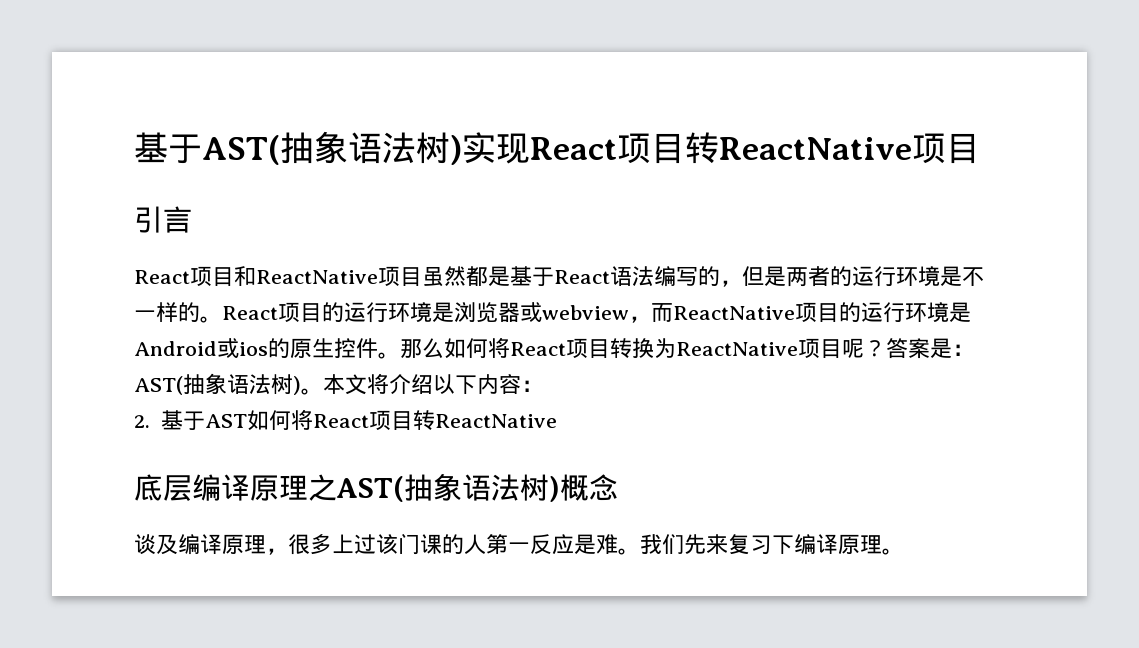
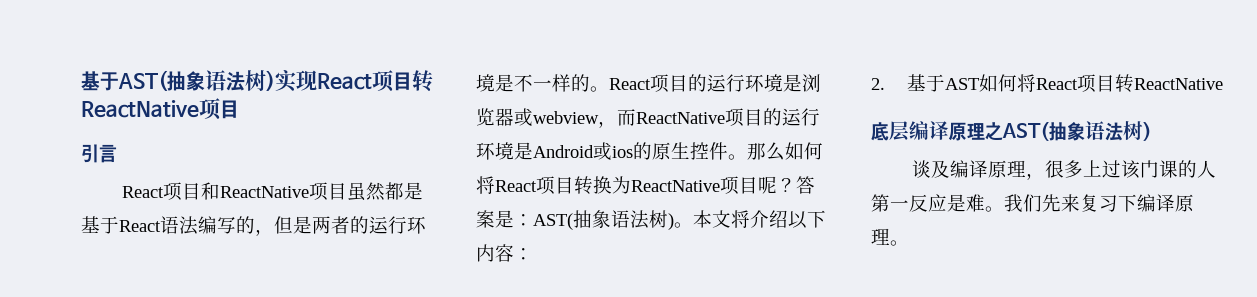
- 底层编译原理之AST(抽象语法树)概念
+ 底层编译原理之AST(抽象语法树)

